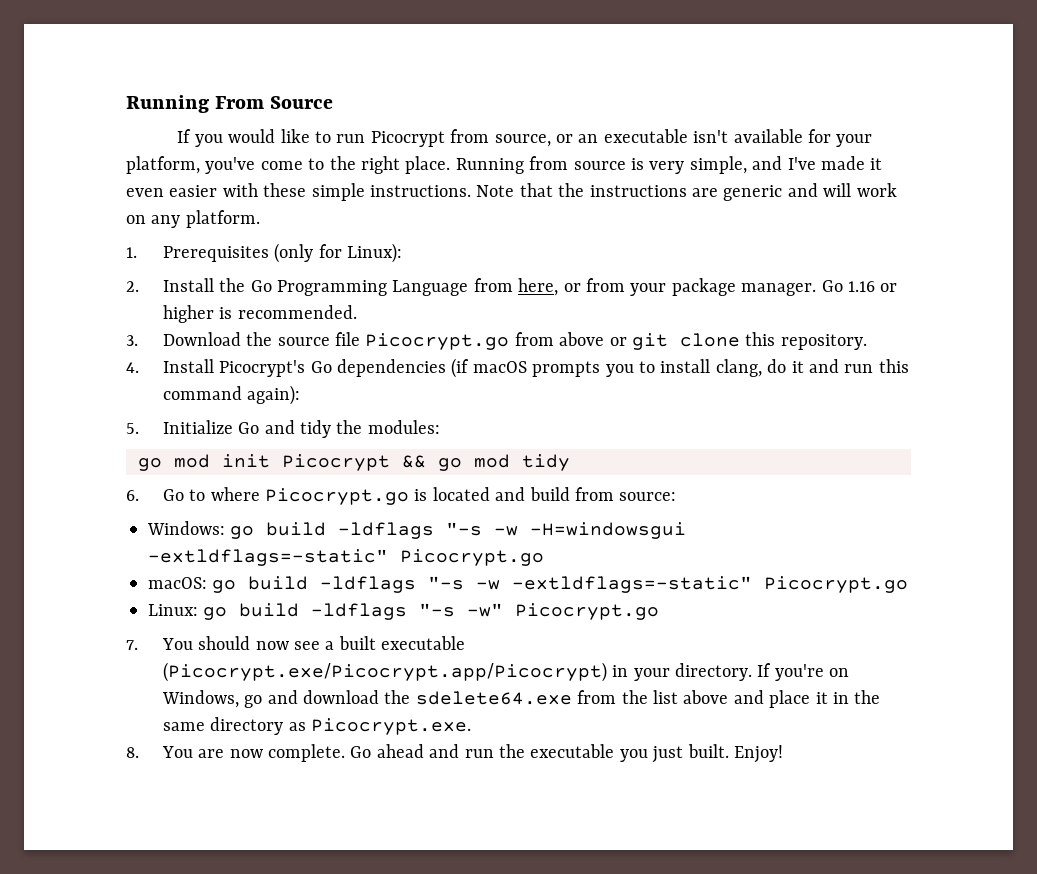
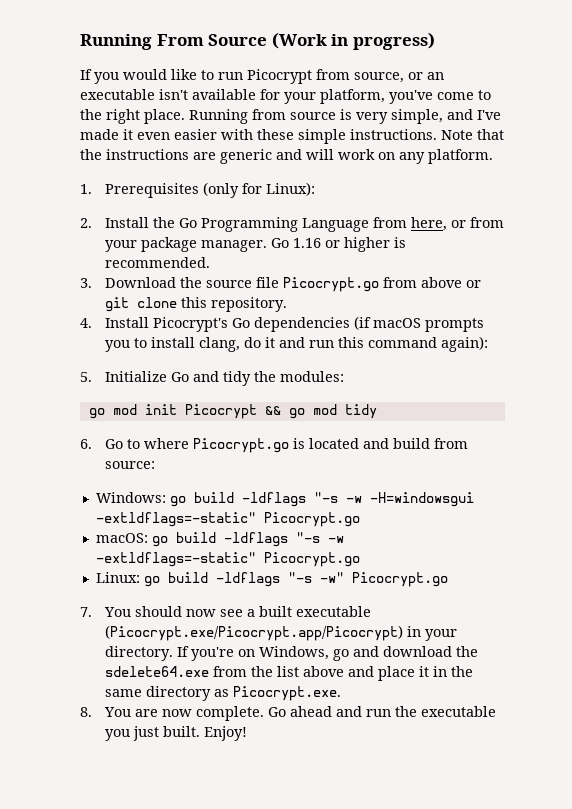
- Running From Source
+ Running From Source (Work in progress)

